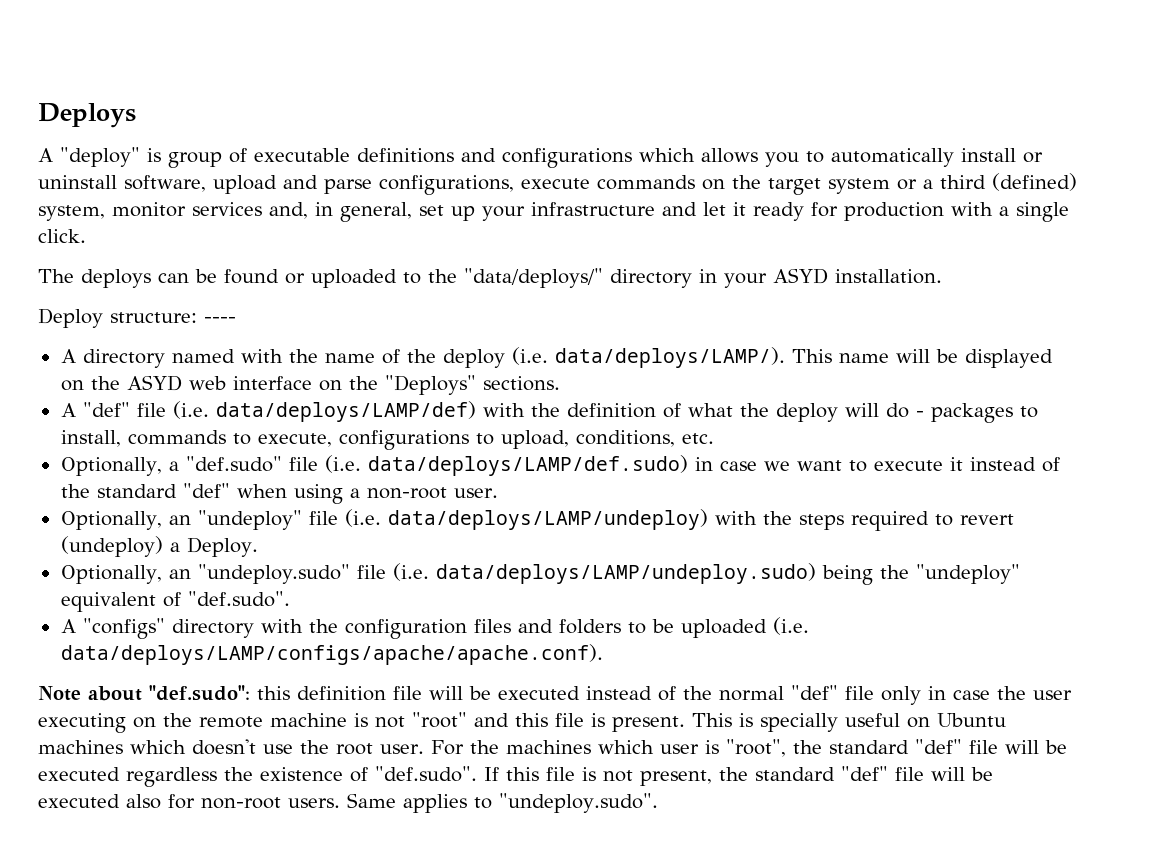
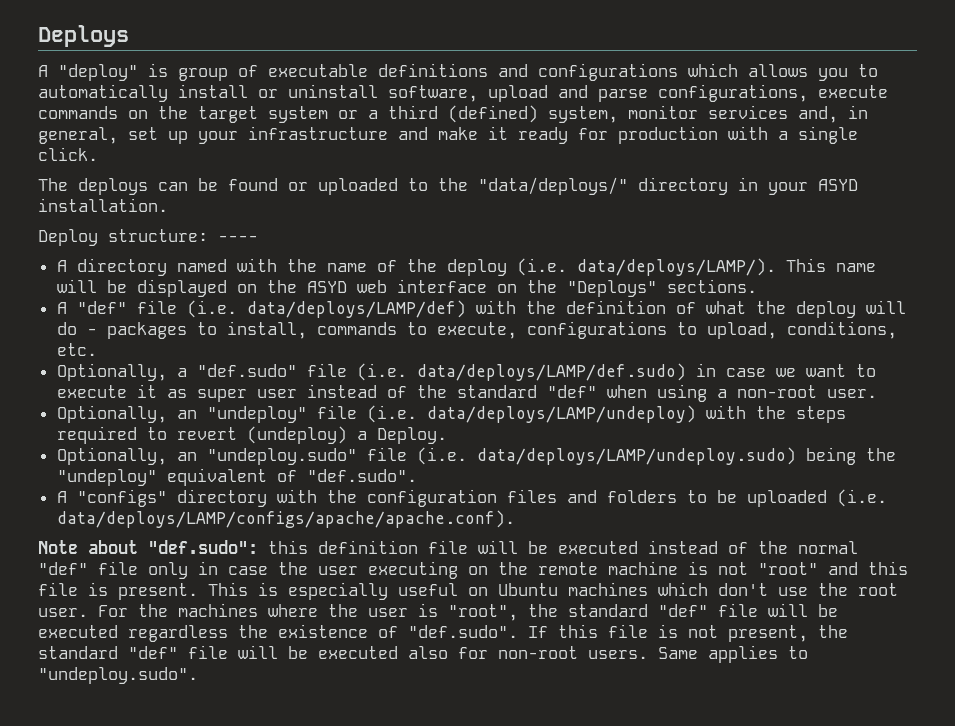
- A "deploy" is group of executable definitions and configurations which allows you to automatically install or uninstall software, upload and parse configurations, execute commands on the target system or a third (defined) system, monitor services and, in general, set up your infrastructure and let it ready for production with a single click.
+ A "deploy" is group of executable definitions and configurations which allows you to automatically install or uninstall software, upload and parse configurations, execute commands on the target system or a third (defined) system, monitor services and, in general, set up your infrastructure and make it ready for production with a single click.
- Optionally, a "def.sudo" file (i.e. data/deploys/LAMP/def.sudo) in case we want to execute it instead of the standard "def" when using a non-root user.
+ Optionally, a "def.sudo" file (i.e. data/deploys/LAMP/def.sudo) in case we want to execute it as super user instead of the standard "def" when using a non-root user.
- This is specially useful on Ubuntu machines which doesn't use the root user.
+ This is especially useful on Ubuntu machines which don't use the root user.
- For the machines which user is "root", the standard "def" file will be executed regardless the existence of "def.sudo". If this file is not present, the standard "def" file will be executed also for non-root users.
+ For the machines where the user is "root", the standard "def" file will be executed regardless the existence of "def.sudo". If this file is not present, the standard "def" file will be executed also for non-root users.

